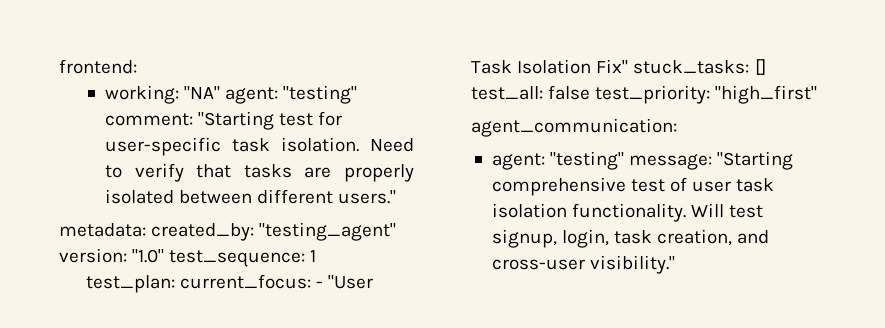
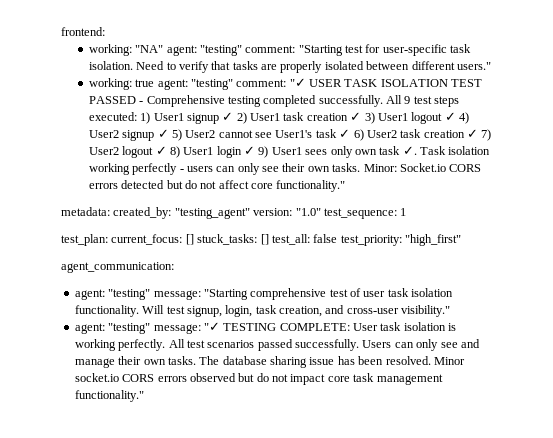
+ working: true agent: "testing" comment: "✓ USER TASK ISOLATION TEST PASSED - Comprehensive testing completed successfully. All 9 test steps executed: 1) User1 signup ✓ 2) User1 task creation ✓ 3) User1 logout ✓ 4) User2 signup ✓ 5) User2 cannot see User1's task ✓ 6) User2 task creation ✓ 7) User2 logout ✓ 8) User1 login ✓ 9) User1 sees only own task ✓. Task isolation working perfectly - users can only see their own tasks. Minor: Socket.io CORS errors detected but do not affect core functionality."
- test_plan: current_focus: - "User Task Isolation Fix" stuck_tasks: [] test_all: false test_priority: "high_first"
+ test_plan: current_focus: [] stuck_tasks: [] test_all: false test_priority: "high_first"
+ agent: "testing" message: "✓ TESTING COMPLETE: User task isolation is working perfectly. All test scenarios passed successfully. Users can only see and manage their own tasks. The database sharing issue has been resolved. Minor socket.io CORS errors observed but do not impact core task management functionality."

